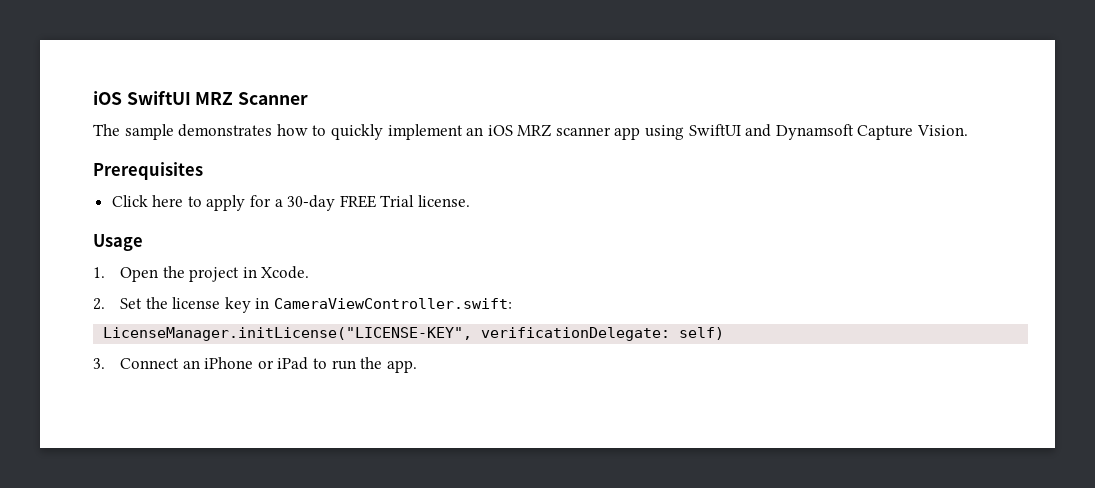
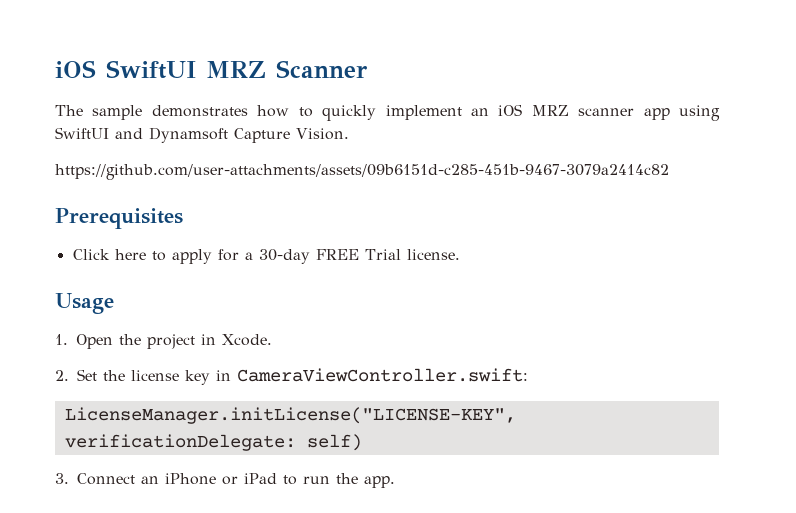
+ https://github.com/user-attachments/assets/09b6151d-c285-451b-9467-3079a2414c82

